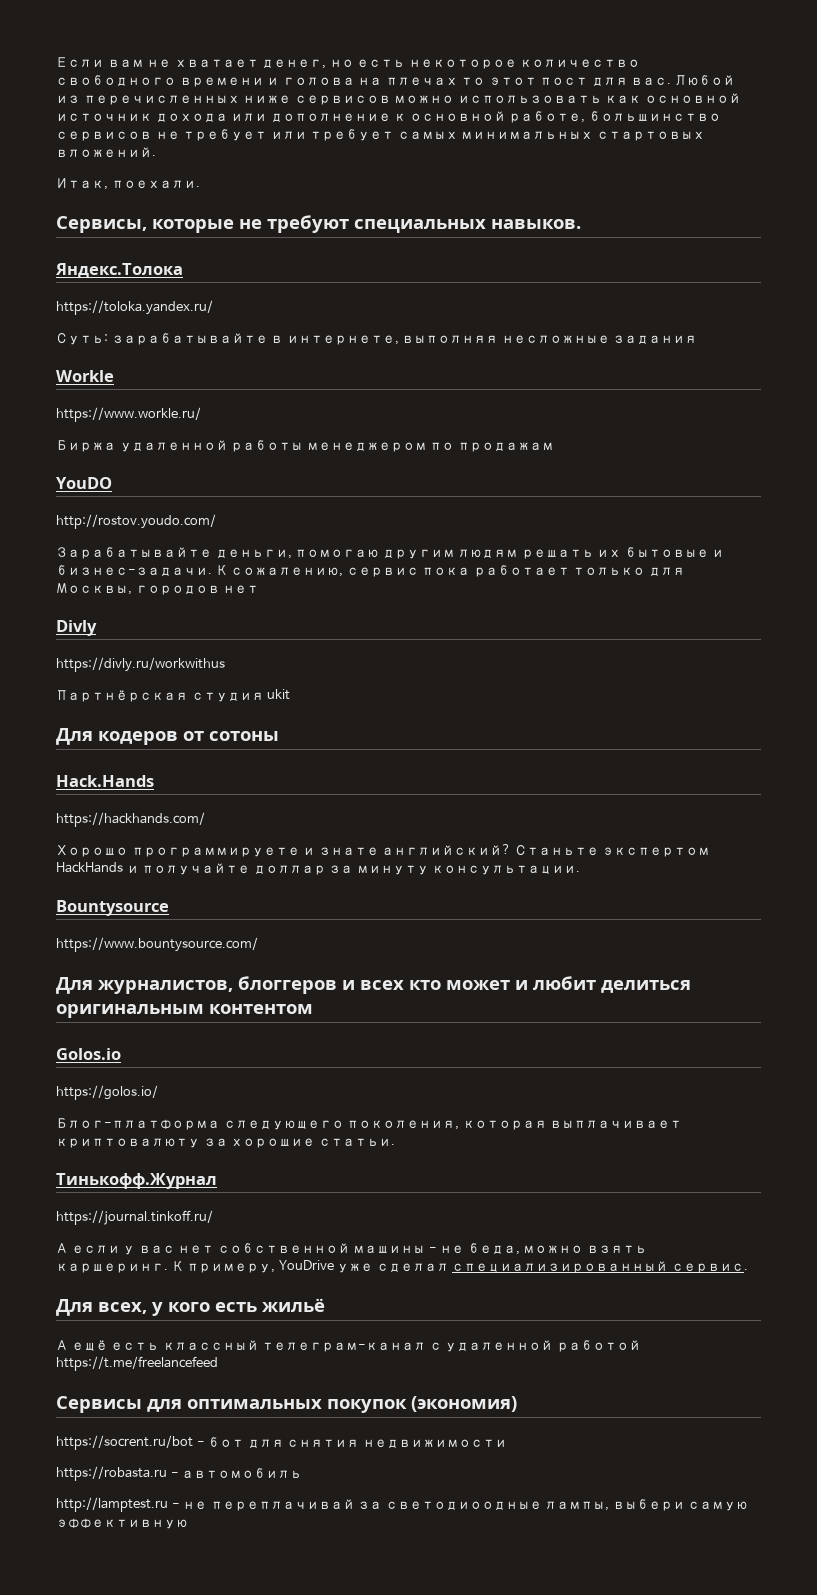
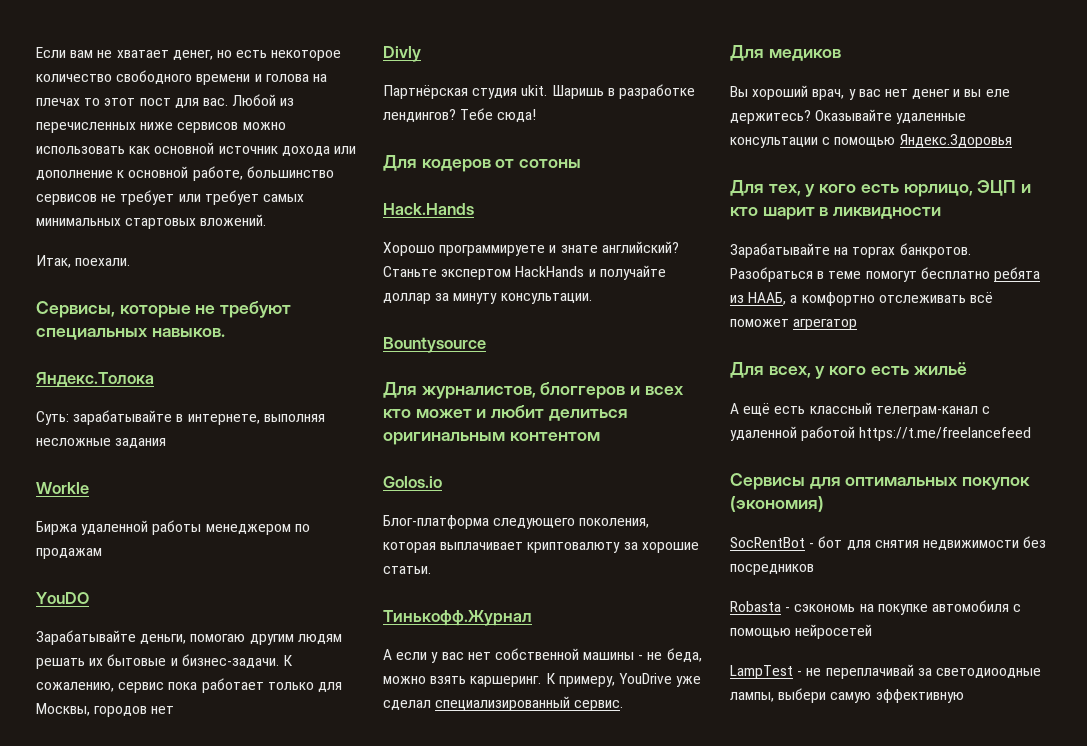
- https://toloka.yandex.ru/
- https://www.workle.ru/
- http://rostov.youdo.com/
- https://divly.ru/workwithus
- Партнёрская студия ukit
+ Партнёрская студия ukit. Шаришь в разработке лендингов? Тебе сюда!
- https://hackhands.com/
- https://www.bountysource.com/
- https://golos.io/
- https://journal.tinkoff.ru/
+ Для медиков
+ Вы хороший врач, у вас нет денег и вы еле держитесь? Оказывайте удаленные консультации с помощью Яндекс.Здоровья
+ Для тех, у кого есть юрлицо, ЭЦП и кто шарит в ликвидности
+ Зарабатывайте на торгах банкротов. Разобраться в теме помогут бесплатно ребята из НААБ, а комфортно отслеживать всё поможет агрегатор
- https://socrent.ru/bot - бот для снятия недвижимости
- https://robasta.ru - автомобиль
- http://lamptest.ru - не переплачивай за светодиоодные лампы, выбери самую эффективную
+ SocRentBot - бот для снятия недвижимости без посредников
+ Robasta - сэкономь на покупке автомобиля с помощью нейросетей
+ LampTest - не переплачивай за светодиоодные лампы, выбери самую эффективную

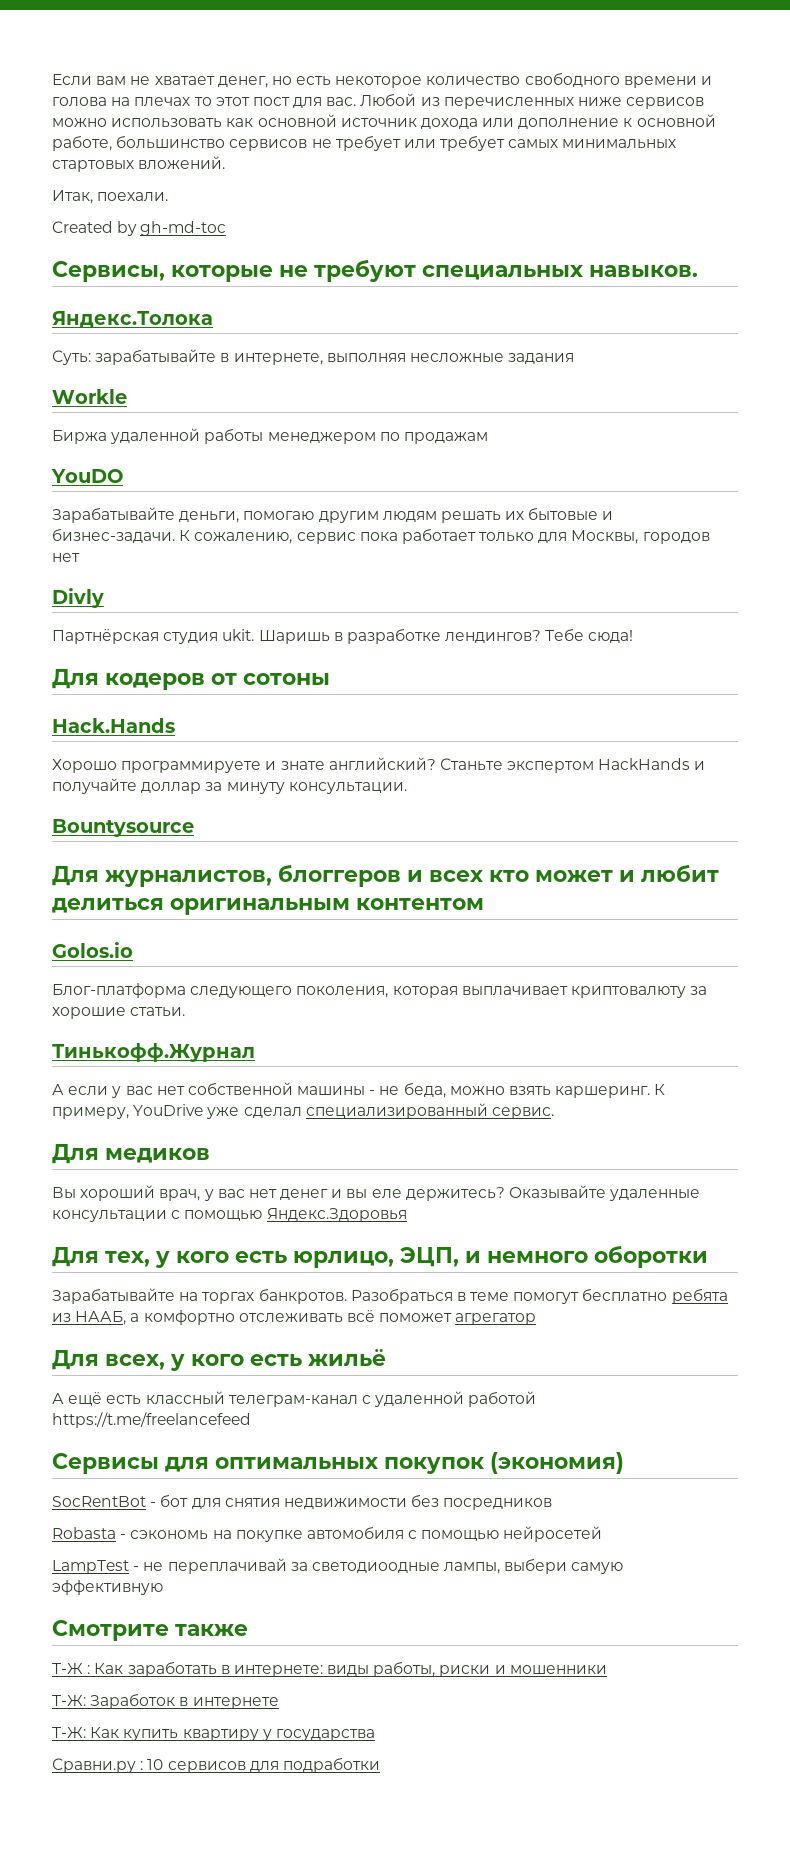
+ Created by gh-md-toc
- Для тех, у кого есть юрлицо, ЭЦП и кто шарит в ликвидности
+ Для тех, у кого есть юрлицо, ЭЦП, и немного оборотки
+ Смотрите также
+ Т-Ж : Как заработать в интернете: виды работы, риски и мошенники
+ Т-Ж: Заработок в интернете
+ Т-Ж: Как купить квартиру у государства
+ Сравни.ру : 10 сервисов для подработки

